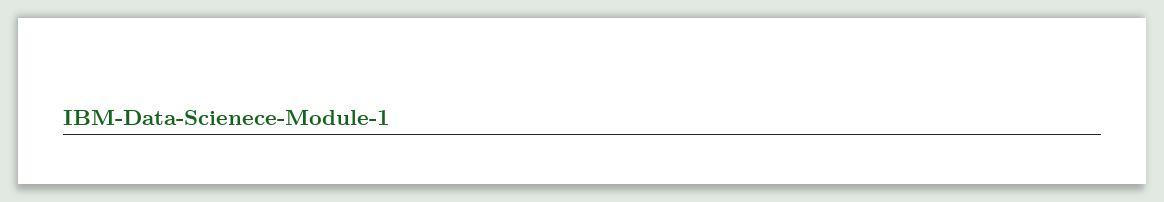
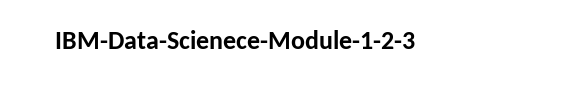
- IBM-Data-Scienece-Module-1
+ IBM-Data-Scienece-Module-1-2-3

